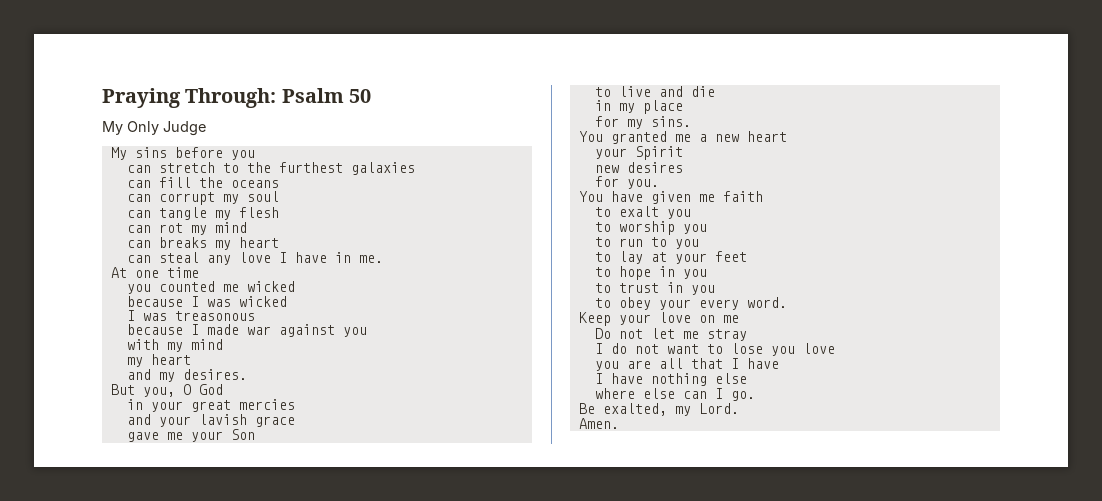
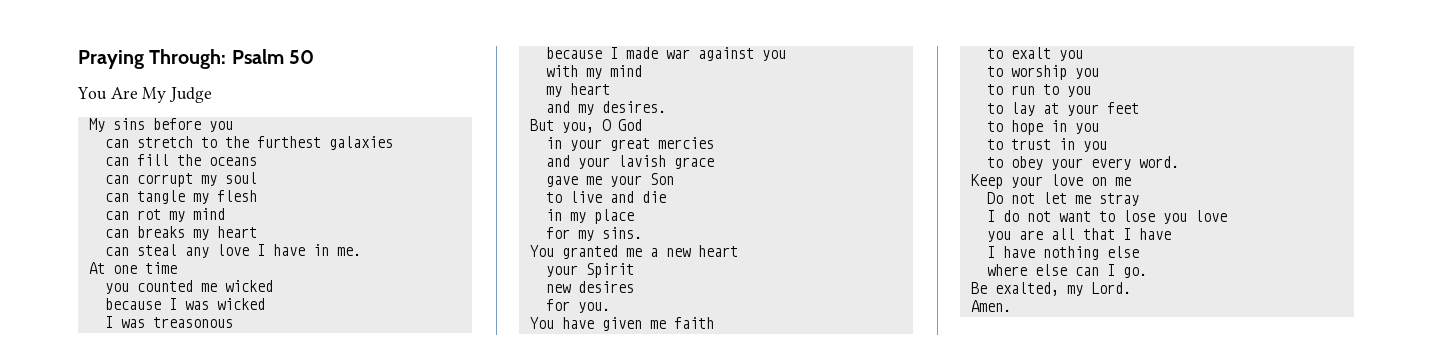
- My Only Judge
+ You Are My Judge

